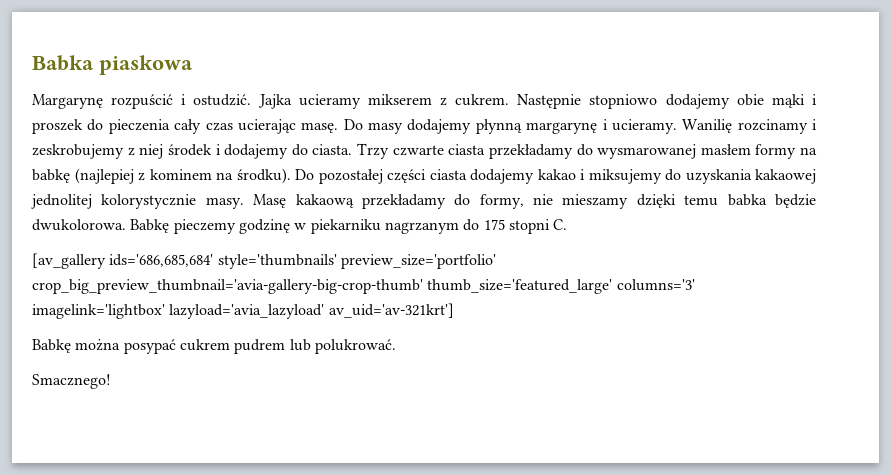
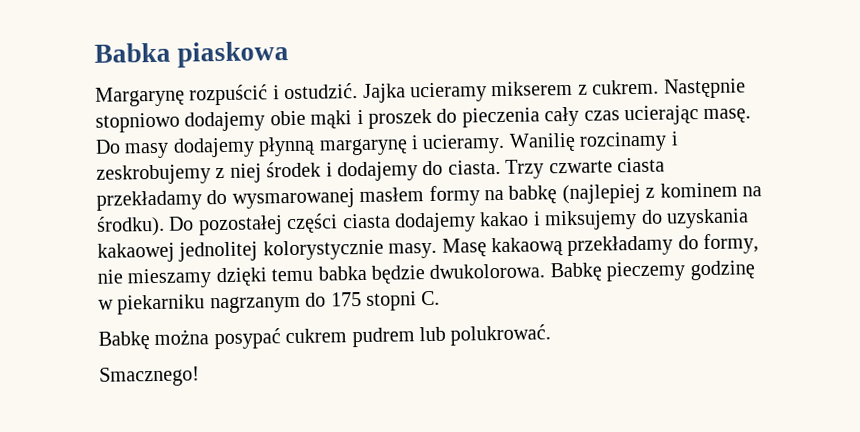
- [av_gallery ids='686,685,684' style='thumbnails' preview_size='portfolio' crop_big_preview_thumbnail='avia-gallery-big-crop-thumb' thumb_size='featured_large' columns='3' imagelink='lightbox' lazyload='avia_lazyload' av_uid='av-321krt']

